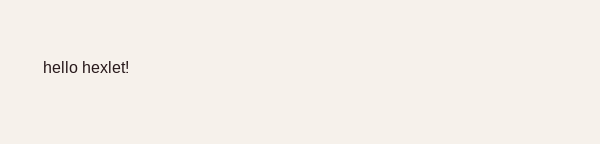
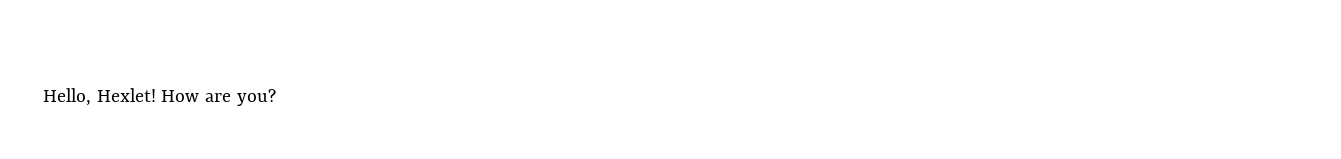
- hello hexlet!
+ Hello, Hexlet! How are you?

